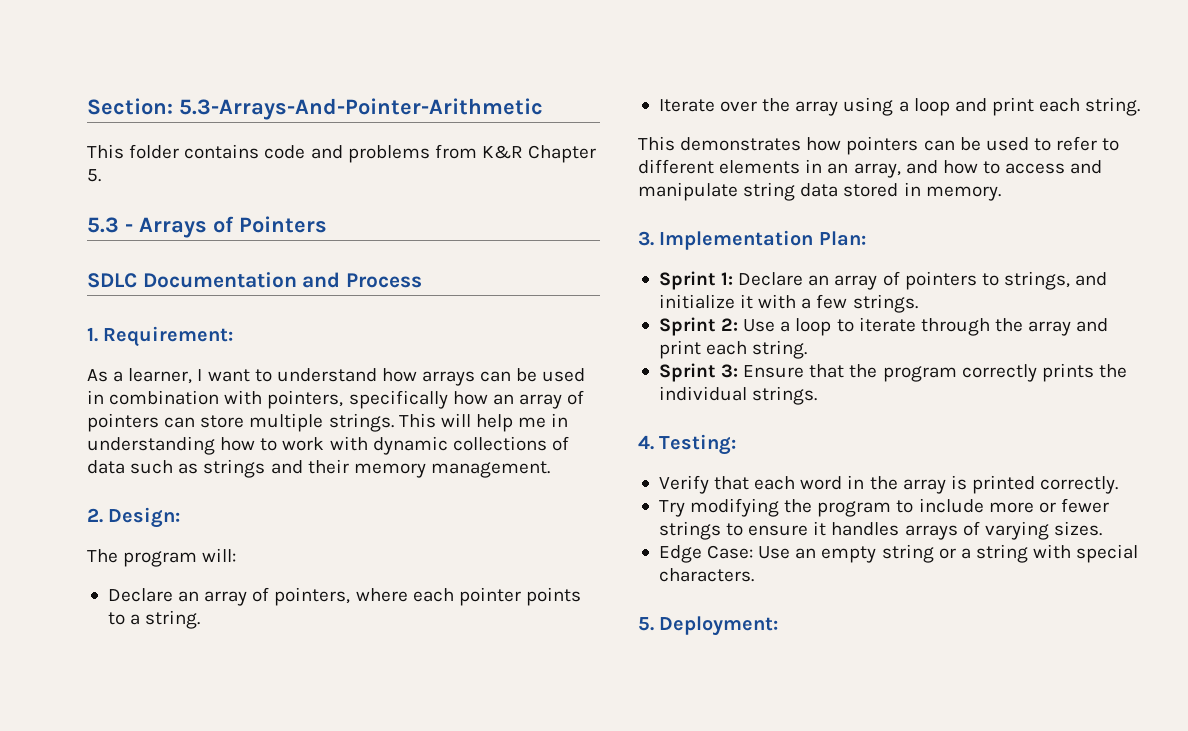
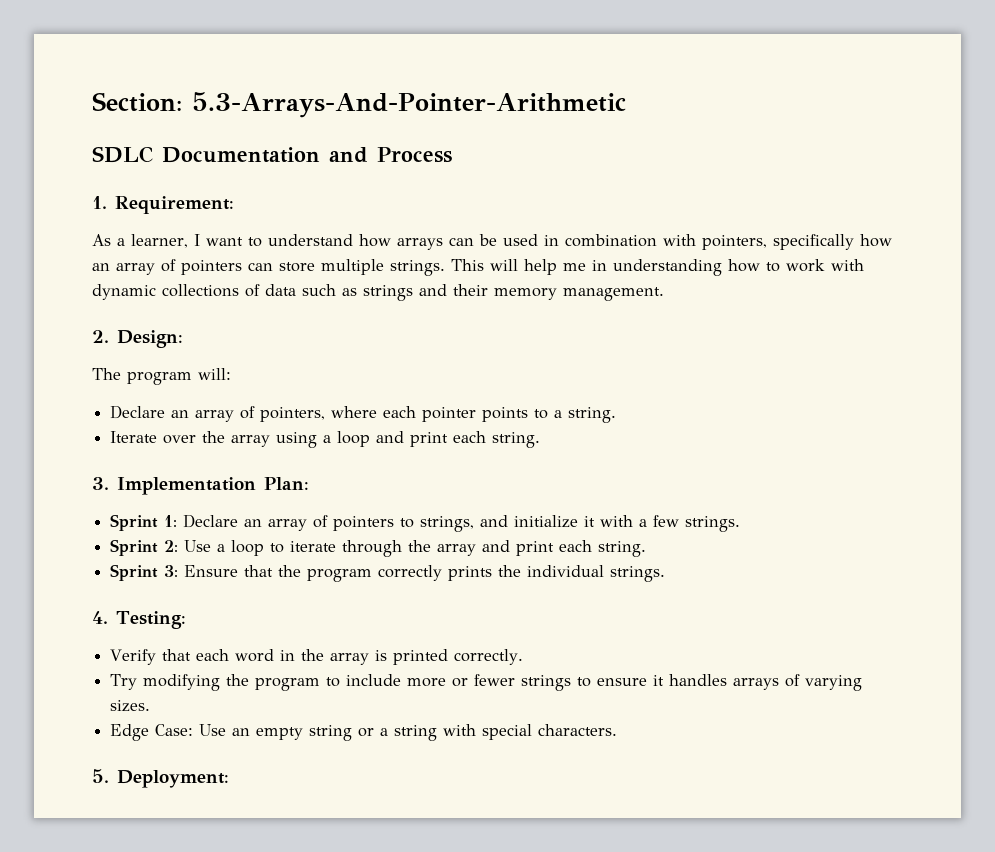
- This folder contains code and problems from K&R Chapter 5.
- 5.3 - Arrays of Pointers
- This demonstrates how pointers can be used to refer to different elements in an array, and how to access and manipulate string data stored in memory.

